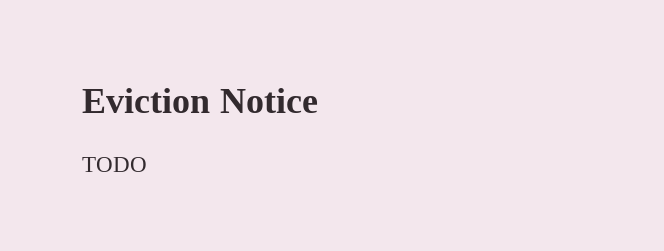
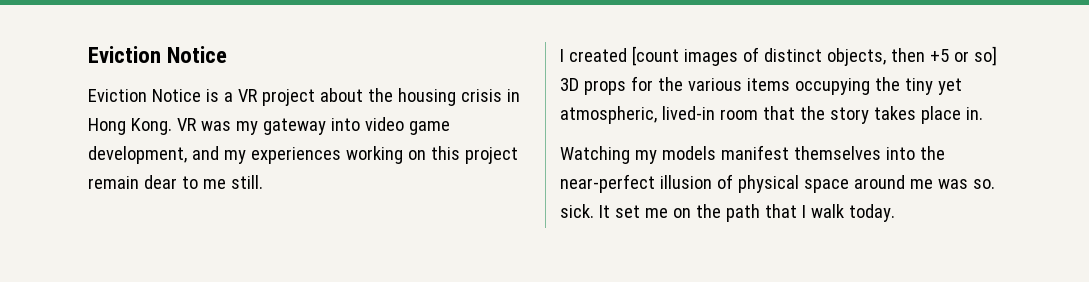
- TODO
+ Eviction Notice is a VR project about the housing crisis in Hong Kong. VR was my gateway into video game development, and my experiences working on this project remain dear to me still.
+ I created [count images of distinct objects, then +5 or so] 3D props for the various items occupying the tiny yet atmospheric, lived-in room that the story takes place in.
+ Watching my models manifest themselves into the near-perfect illusion of physical space around me was so. sick. It set me on the path that I walk today.

